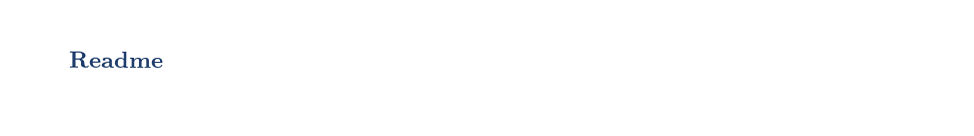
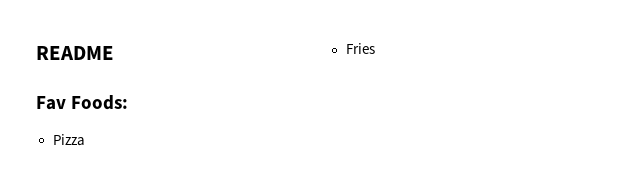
- Readme
+ README
+ Fav Foods:
+ Pizza
+ Fries

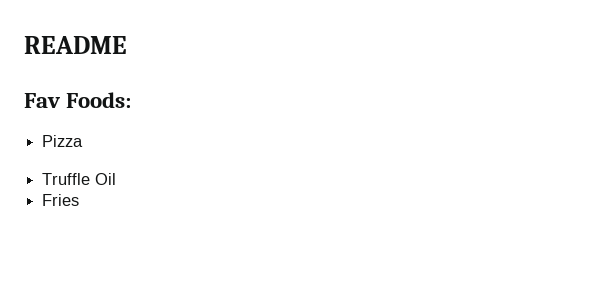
+ Truffle Oil

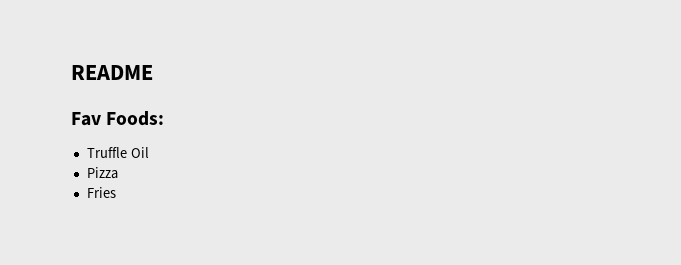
- Pizza
+ Pizza

